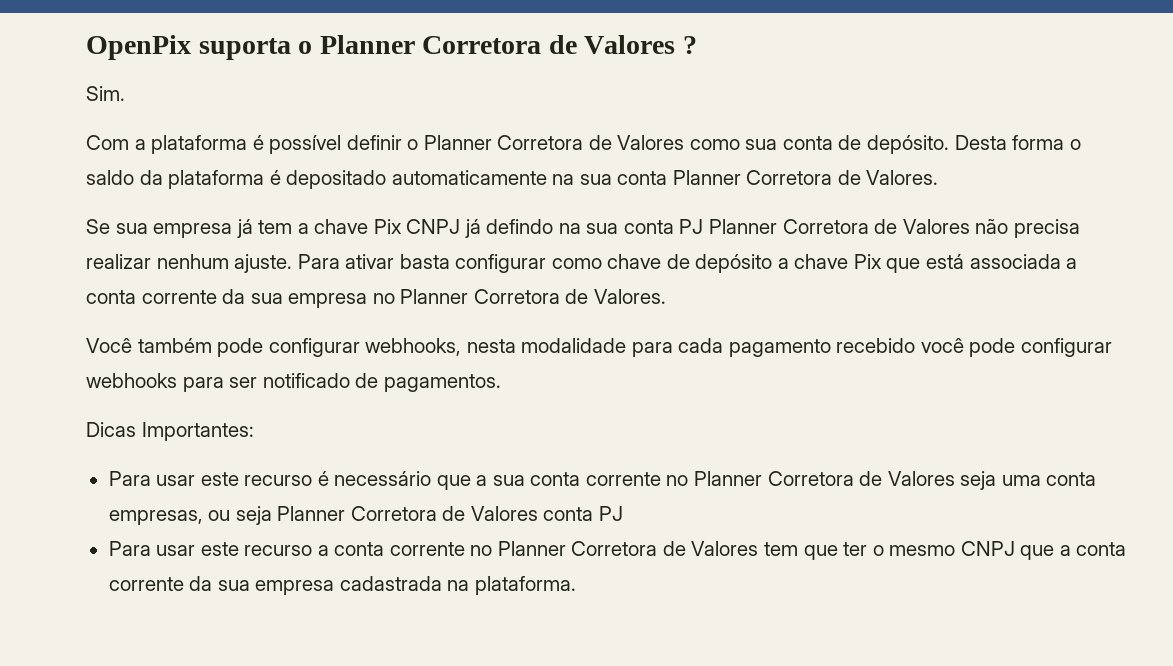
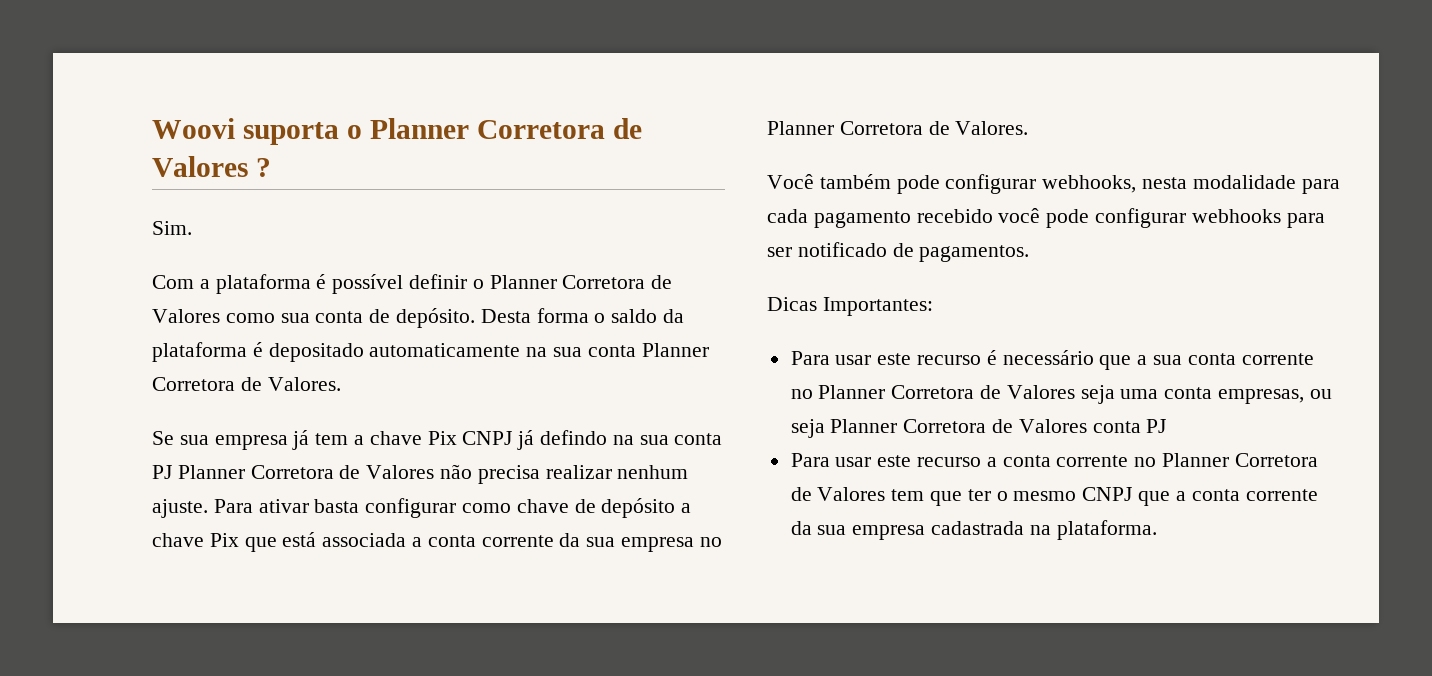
- OpenPix suporta o Planner Corretora de Valores ?
+ Woovi suporta o Planner Corretora de Valores ?

